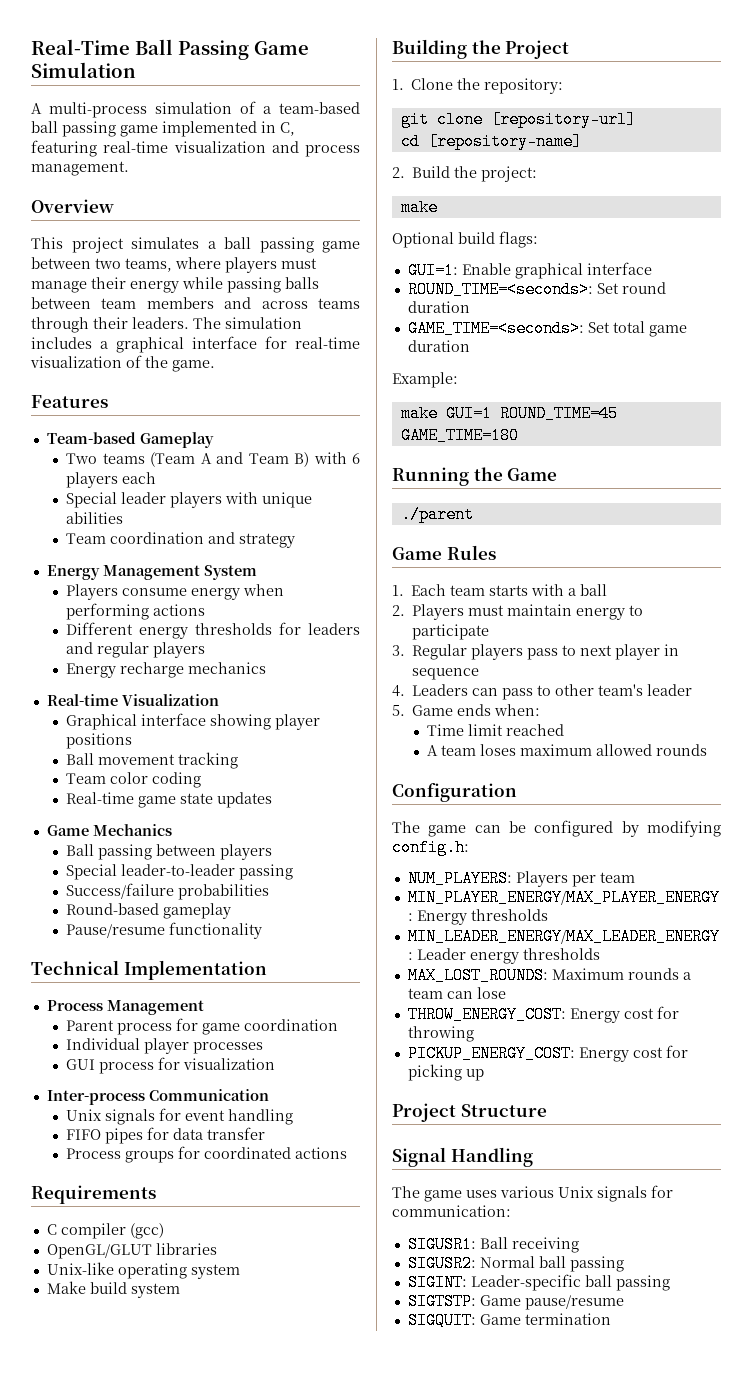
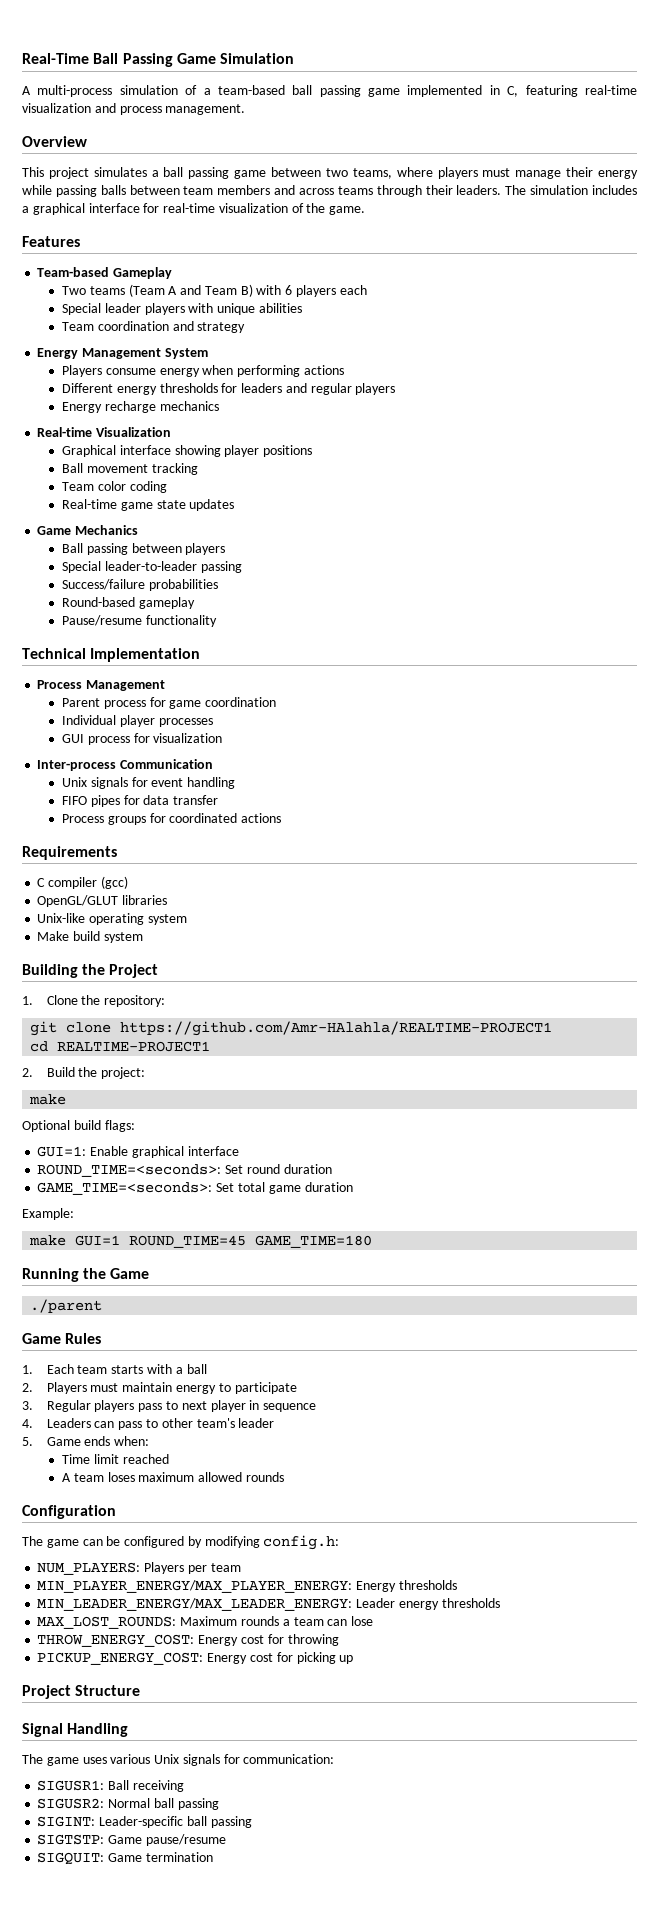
- git clone [repository-url]
+ git clone https://github.com/Amr-HAlahla/REALTIME-PROJECT1
- cd [repository-name]
+ cd REALTIME-PROJECT1

